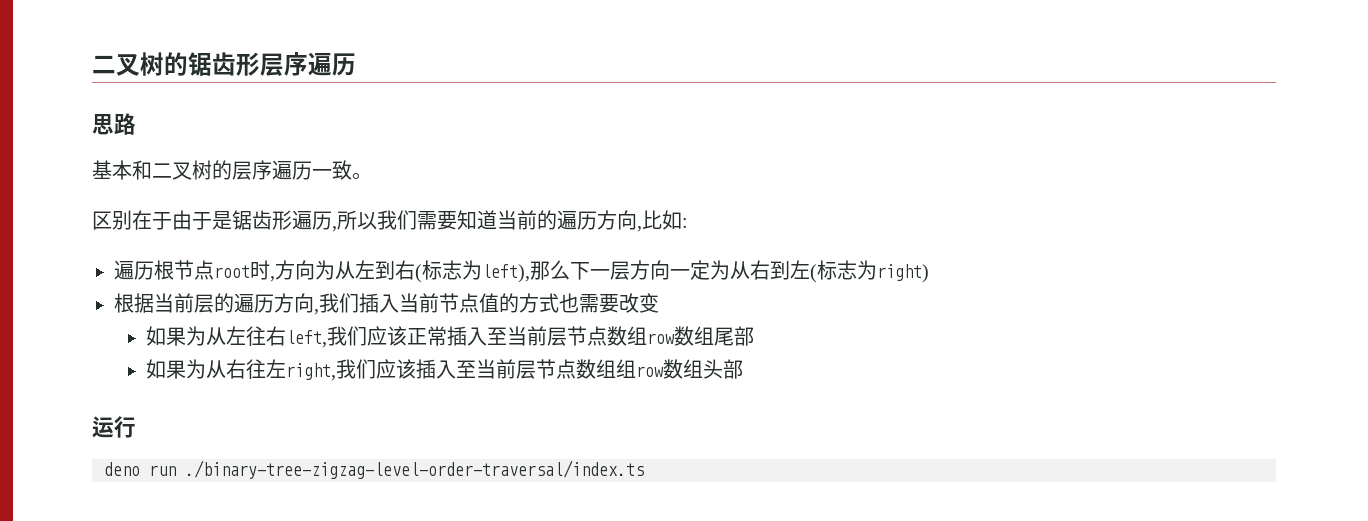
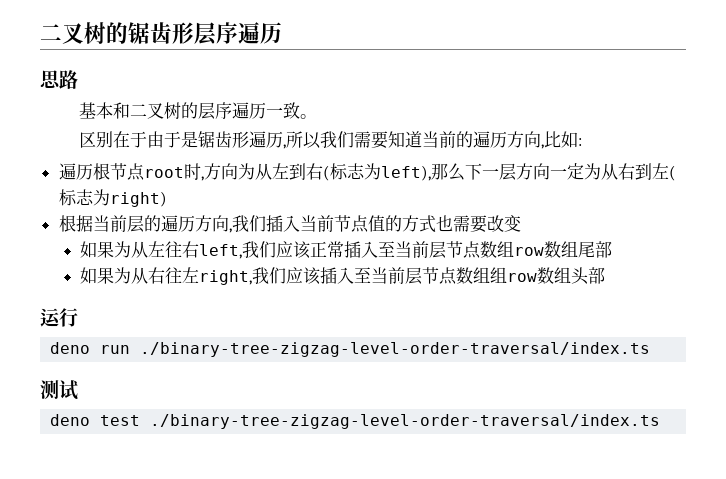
+ 测试
+ deno test ./binary-tree-zigzag-level-order-traversal/index.ts

